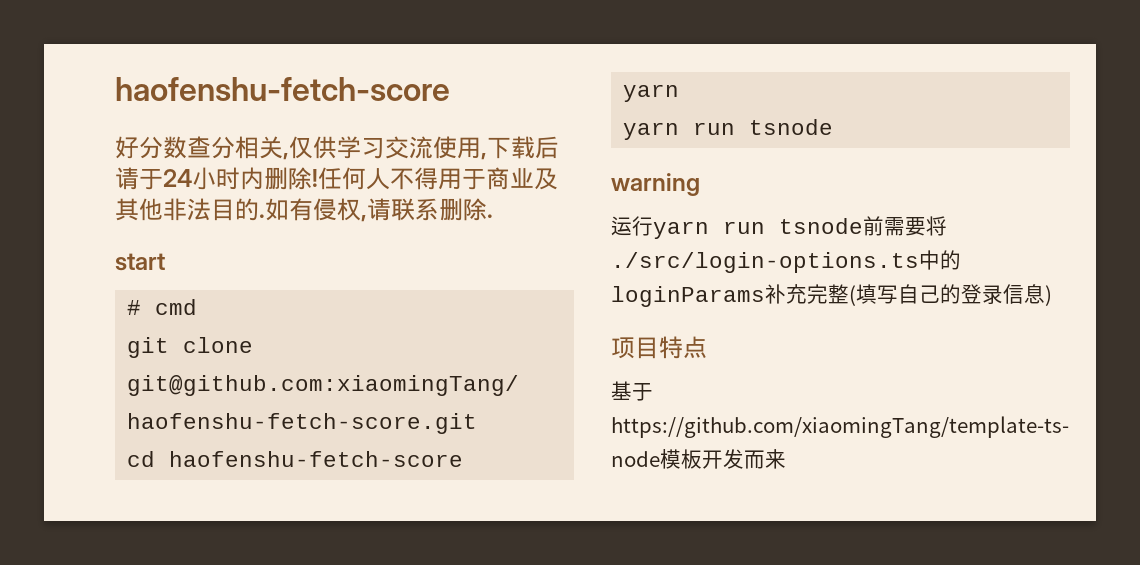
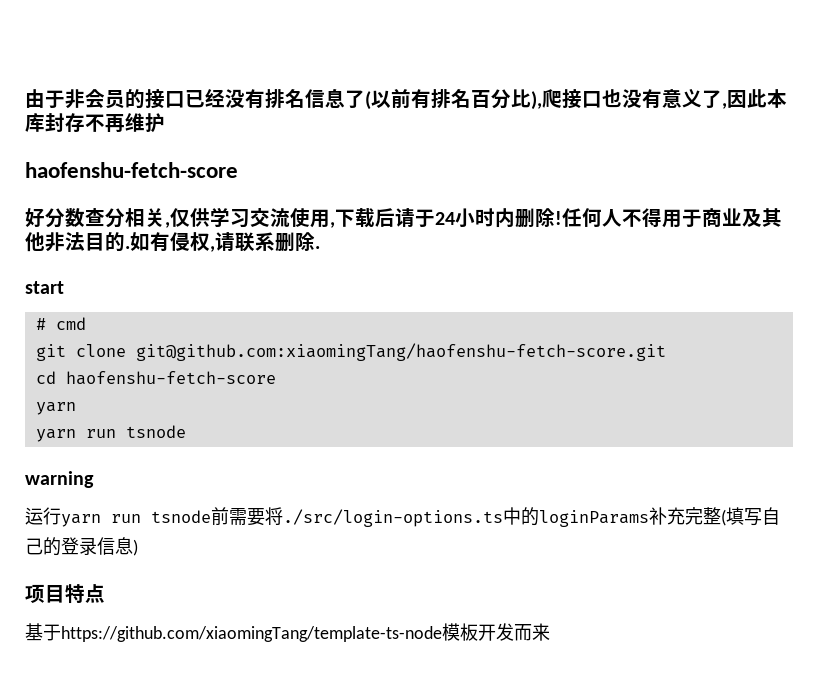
+ 由于非会员的接口已经没有排名信息了(以前有排名百分比),爬接口也没有意义了,因此本库封存不再维护

